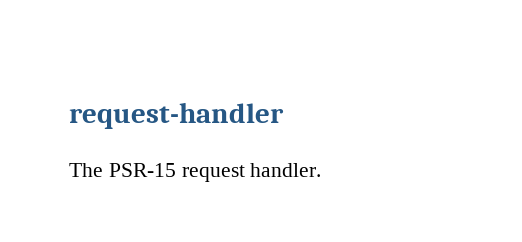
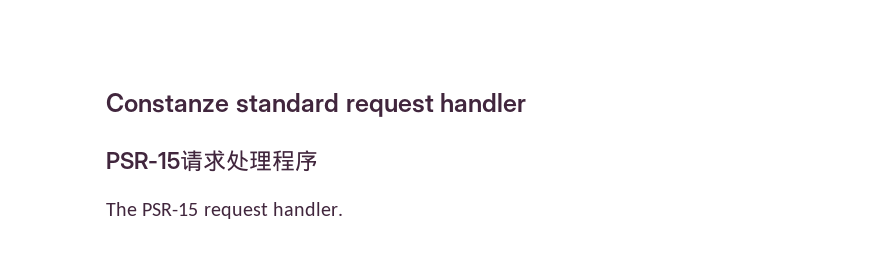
- request-handler
+ Constanze standard request handler
+ PSR-15请求处理程序

